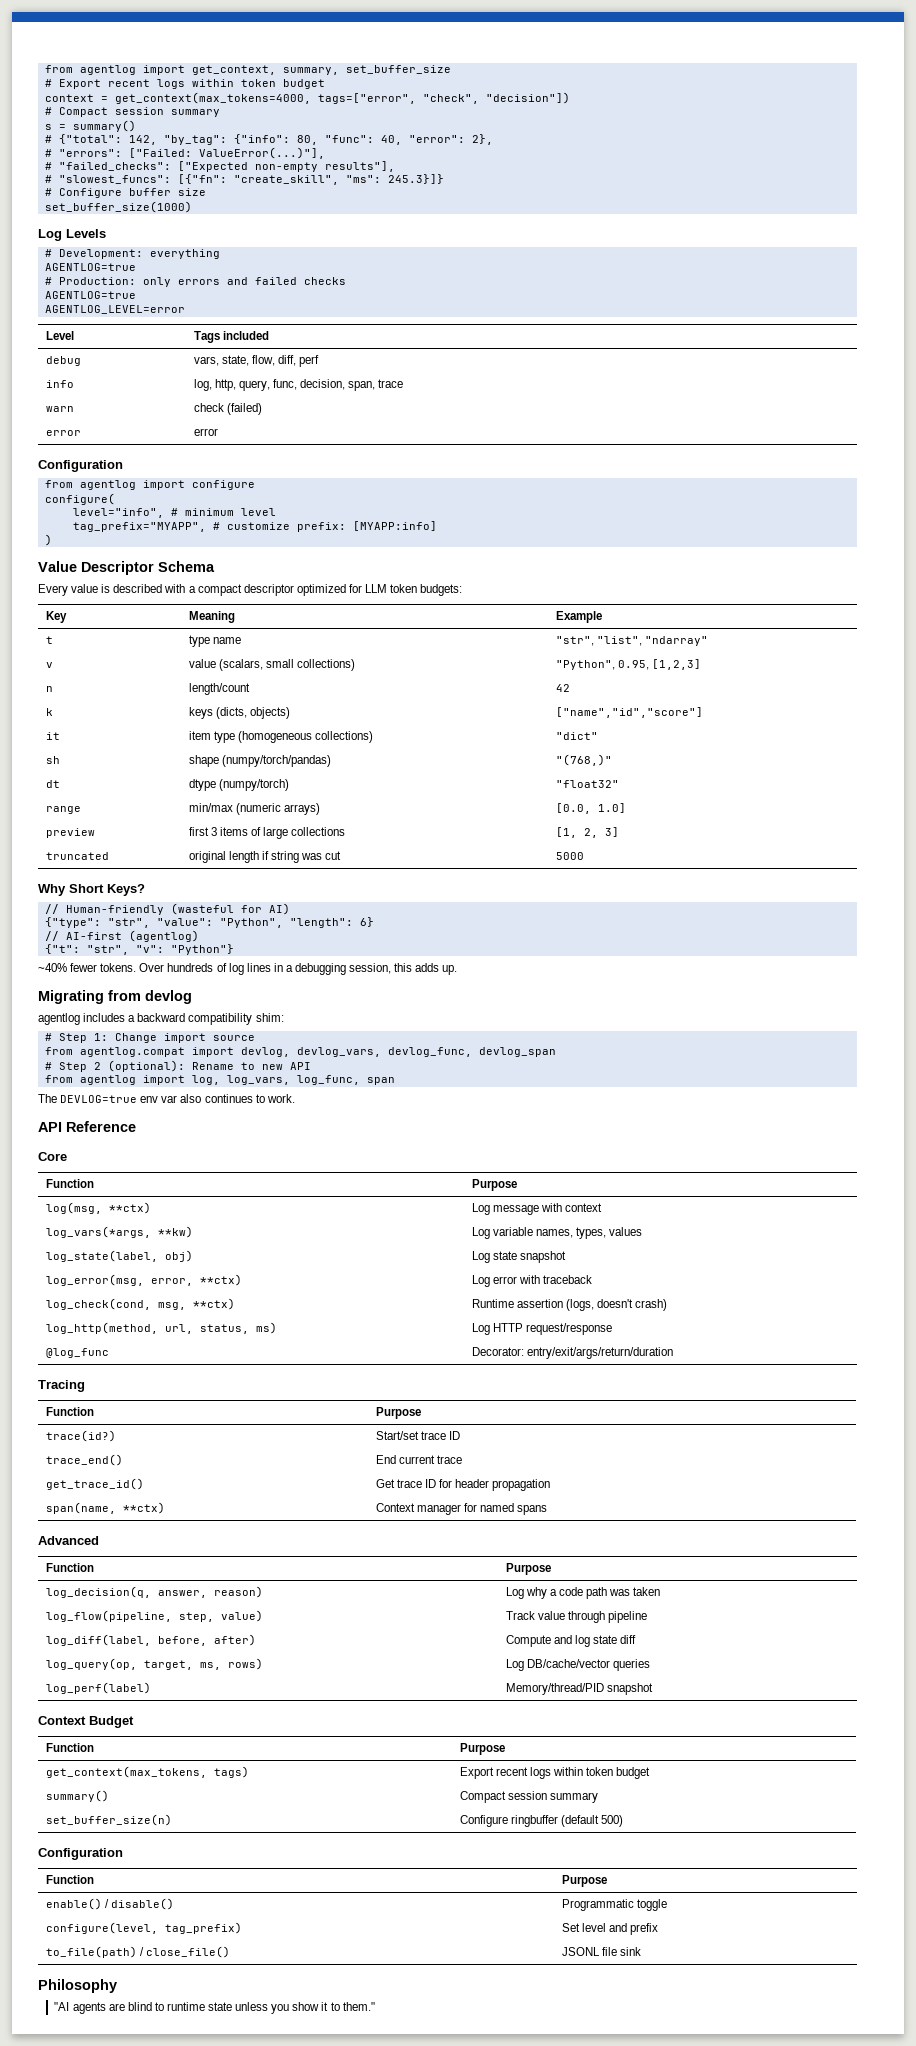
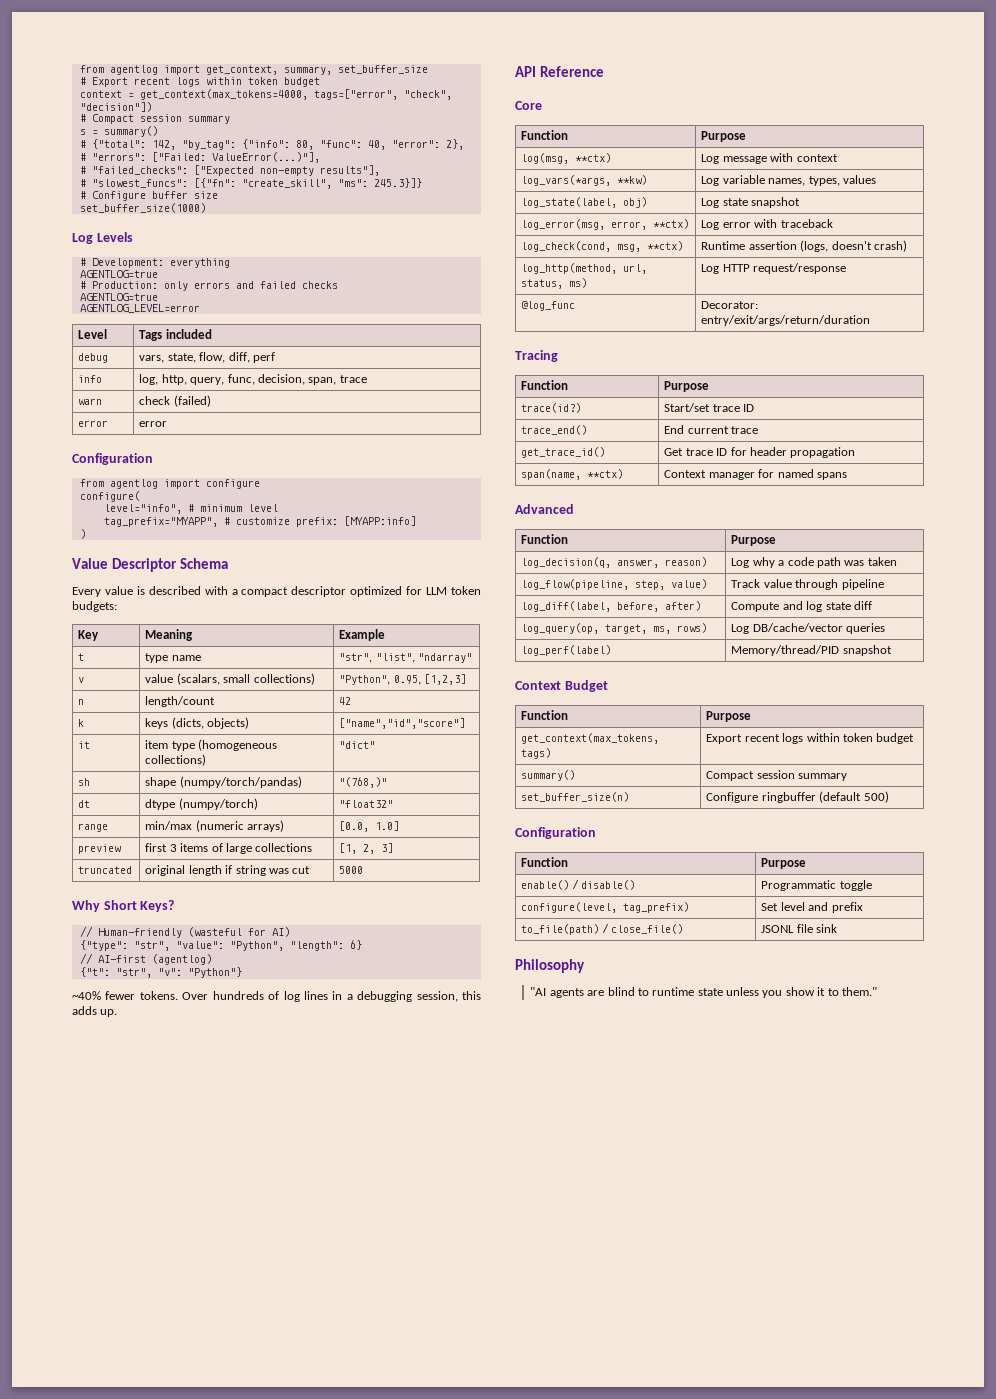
- Migrating from devlog
- agentlog includes a backward compatibility shim:
- # Step 1: Change import source
- from agentlog.compat import devlog, devlog_vars, devlog_func, devlog_span
- # Step 2 (optional): Rename to new API
- from agentlog import log, log_vars, log_func, span
- The DEVLOG=true env var also continues to work.

